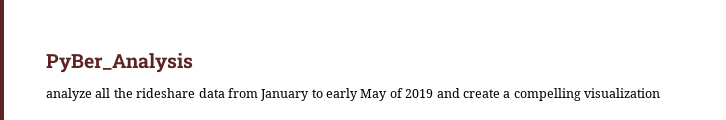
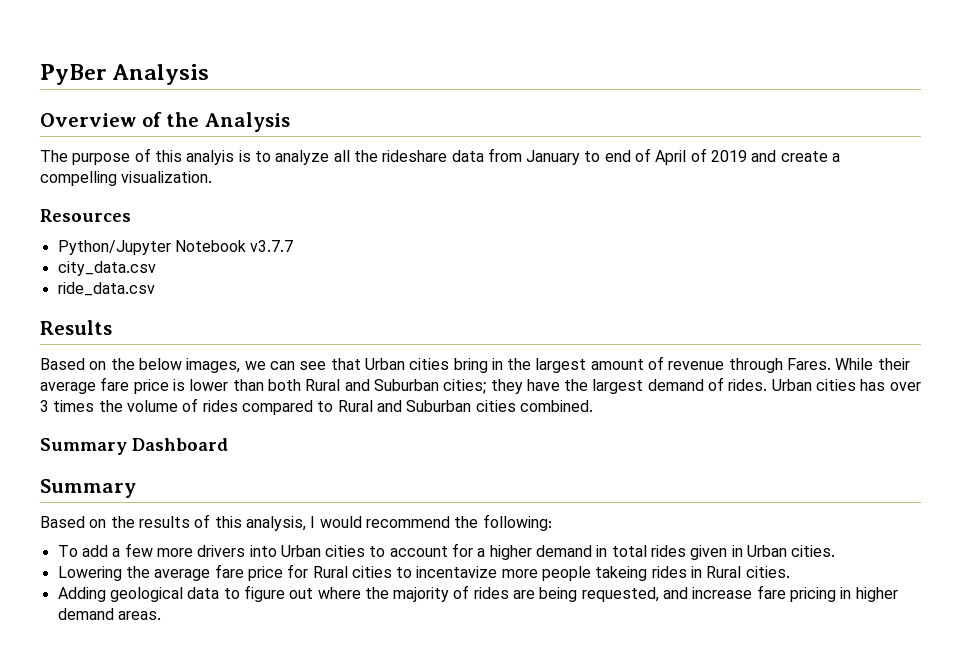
- PyBer_Analysis
- analyze all the rideshare data from January to early May of 2019 and create a compelling visualization
+ PyBer Analysis
+ Overview of the Analysis
+ The purpose of this analyis is to analyze all the rideshare data from January to end of April of 2019 and create a compelling visualization.
+ Resources
+ Python/Jupyter Notebook v3.7.7
+ city_data.csv
+ ride_data.csv
+ Results
+ Based on the below images, we can see that Urban cities bring in the largest amount of revenue through Fares. While their average fare price is lower than both Rural and Suburban cities; they have the largest demand of rides. Urban cities has over 3 times the volume of rides compared to Rural and Suburban cities combined.
+ Summary Dashboard
+ Summary
+ Based on the results of this analysis, I would recommend the following:
+ To add a few more drivers into Urban cities to account for a higher demand in total rides given in Urban cities.
+ Lowering the average fare price for Rural cities to incentavize more people takeing rides in Rural cities.
+ Adding geological data to figure out where the majority of rides are being requested, and increase fare pricing in higher demand areas.

